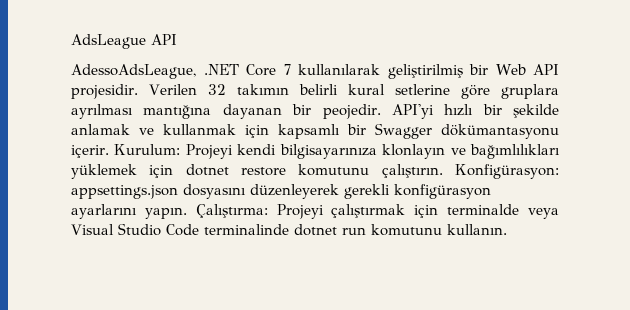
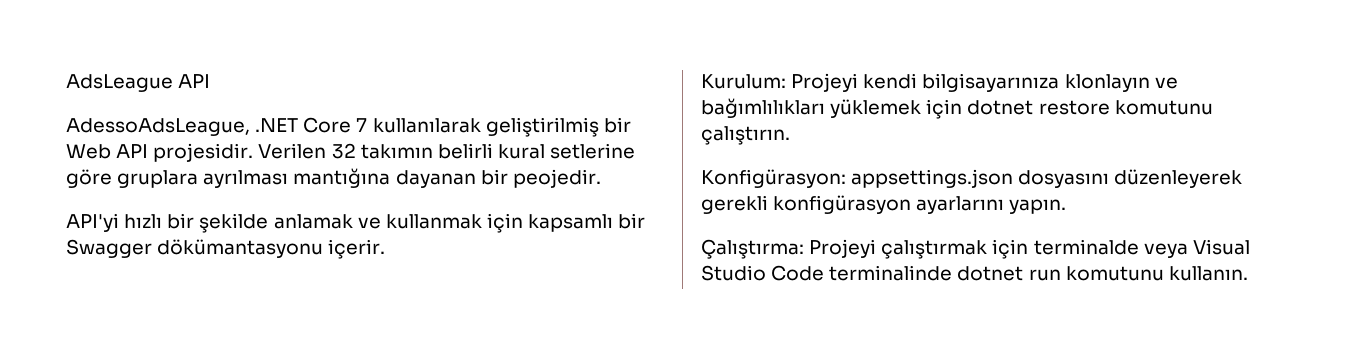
- Verilen 32 takımın belirli kural setlerine göre gruplara ayrılması mantığına dayanan bir peojedir. API'yi hızlı bir şekilde anlamak ve kullanmak için kapsamlı bir Swagger dökümantasyonu içerir. Kurulum:
+ Verilen 32 takımın belirli kural setlerine göre gruplara ayrılması mantığına dayanan bir peojedir.
+ API'yi hızlı bir şekilde anlamak ve kullanmak için kapsamlı bir Swagger dökümantasyonu içerir.
+ Kurulum:
- Projeyi kendi bilgisayarınıza klonlayın ve bağımlılıkları yüklemek için dotnet restore komutunu çalıştırın. Konfigürasyon:
+ Projeyi kendi bilgisayarınıza klonlayın ve bağımlılıkları yüklemek için dotnet restore komutunu çalıştırın.
+ Konfigürasyon:
- appsettings.json dosyasını düzenleyerek gerekli konfigürasyon ayarlarını yapın. Çalıştırma:
+ appsettings.json dosyasını düzenleyerek gerekli konfigürasyon ayarlarını yapın.
+ Çalıştırma:

